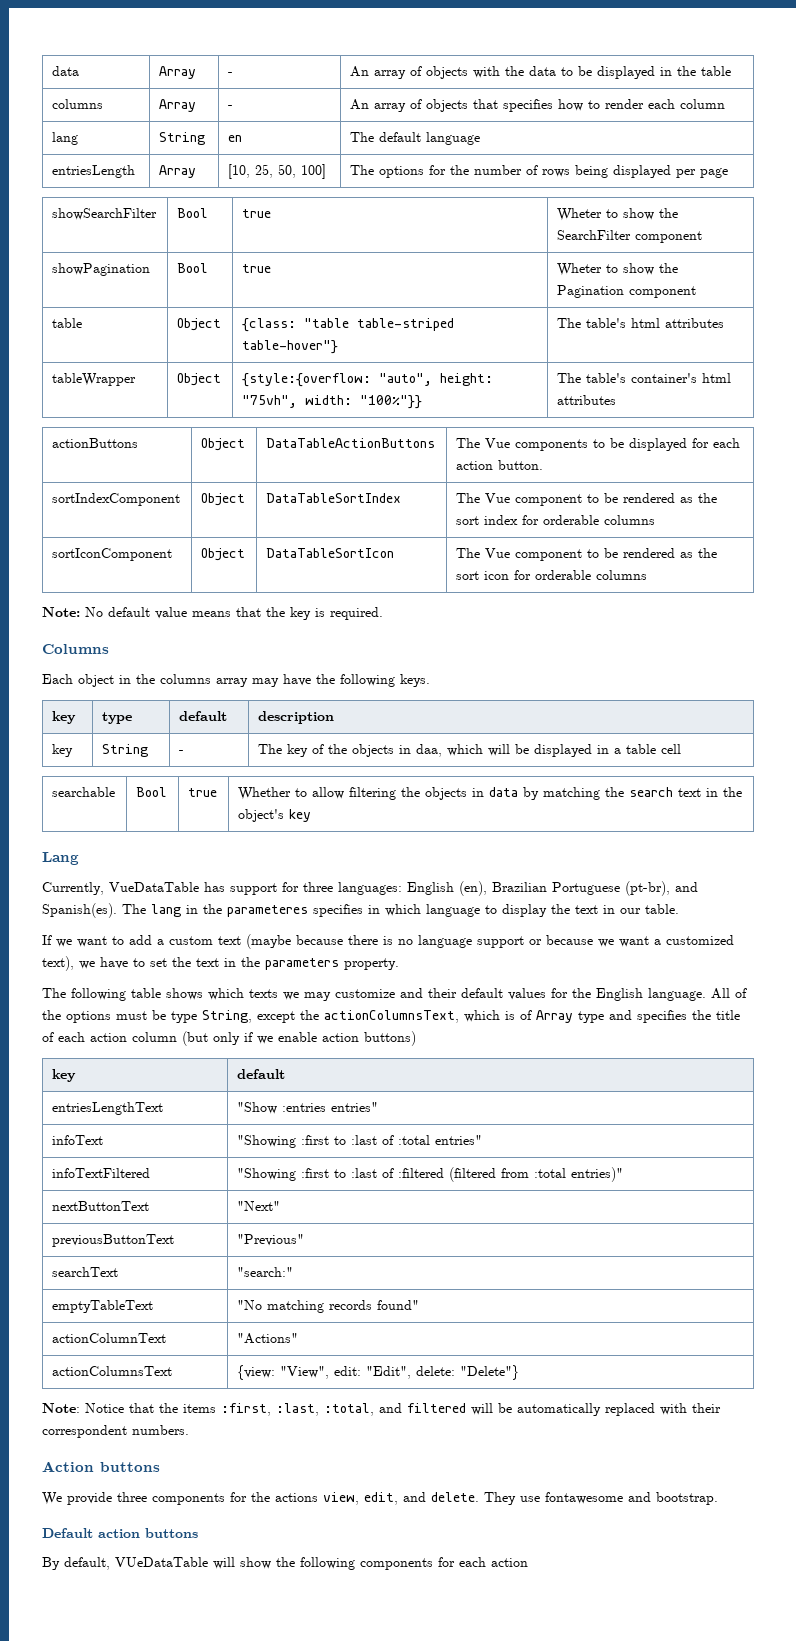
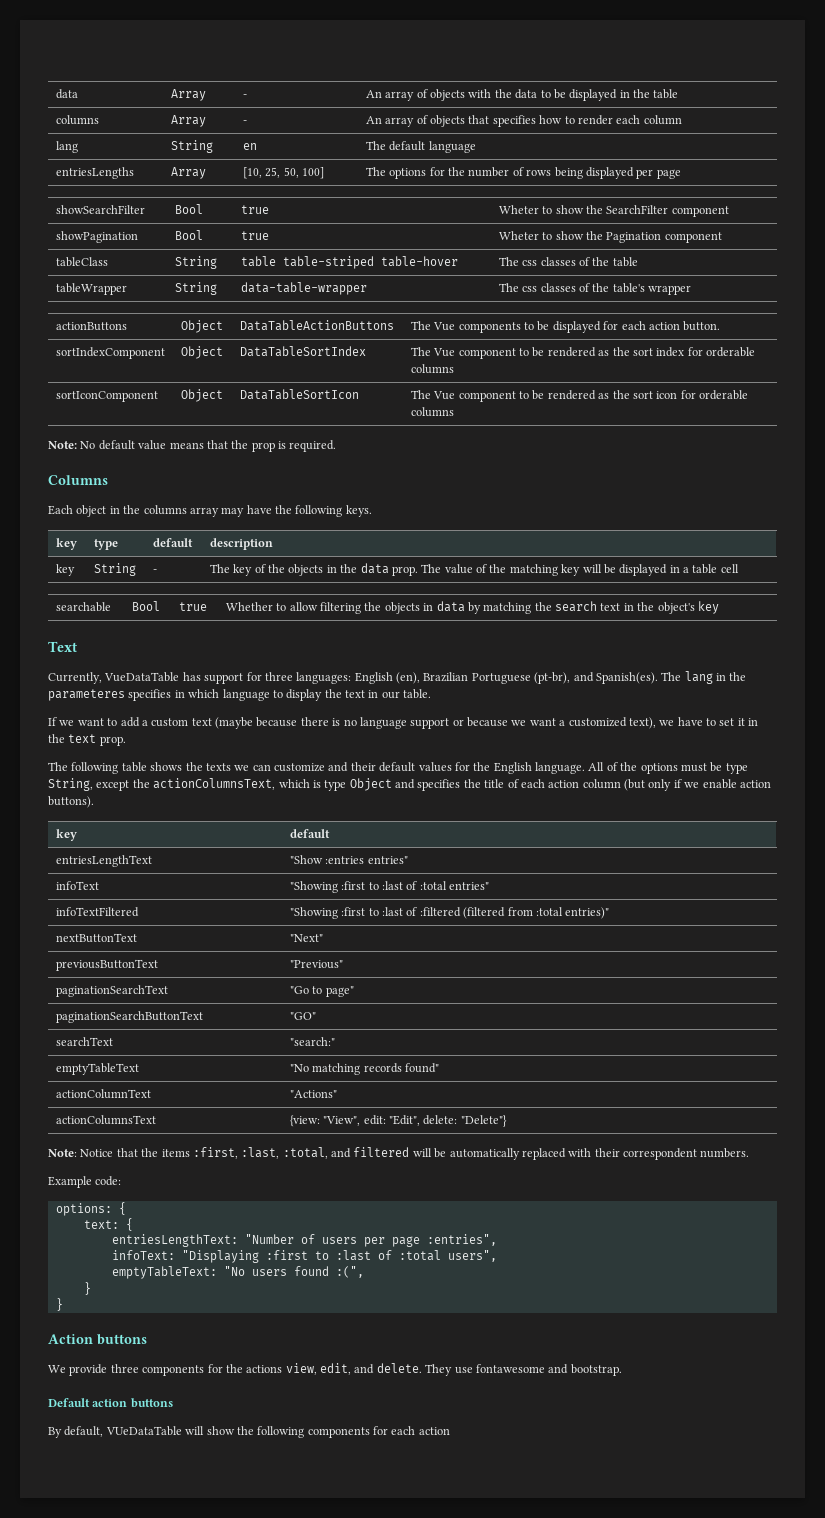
- entriesLength | Array | [10, 25, 50, 100] | The options for the number of rows being displayed per page
+ entriesLengths | Array | [10, 25, 50, 100] | The options for the number of rows being displayed per page
- table | Object | {class: "table table-striped table-hover"} | The table's html attributes
- tableWrapper | Object | {style:{overflow: "auto", height: "75vh", width: "100%"}} | The table's container's html attributes
+ tableClass | String | table table-striped table-hover | The css classes of the table
+ tableWrapper | String | data-table-wrapper | The css classes of the table's wrapper
- Note: No default value means that the key is required.
+ Note: No default value means that the prop is required.
- key | String | - | The key of the objects in daa, which will be displayed in a table cell
+ key | String | - | The key of the objects in the data prop. The value of the matching key will be displayed in a table cell
- Lang
+ Text
- If we want to add a custom text (maybe because there is no language support or because we want a customized text), we have to set the text in the parameters property.
+ If we want to add a custom text (maybe because there is no language support or because we want a customized text), we have to set it in the text prop.
- The following table shows which texts we may customize and their default values for the English language.
+ The following table shows the texts we can customize and their default values for the English language.
- All of the options must be type String, except the actionColumnsText, which is of Array type and specifies the title of each action column (but only if we enable action buttons)
+ All of the options must be type String, except the actionColumnsText, which is type Object and specifies the title of each action column (but only if we enable action buttons).
+ paginationSearchText | "Go to page"
+ paginationSearchButtonText | "GO"
+ Example code:
+ options: {
+ text: {
+ entriesLengthText: "Number of users per page :entries",
+ infoText: "Displaying :first to :last of :total users",
+ emptyTableText: "No users found :(",
+ }
+ }

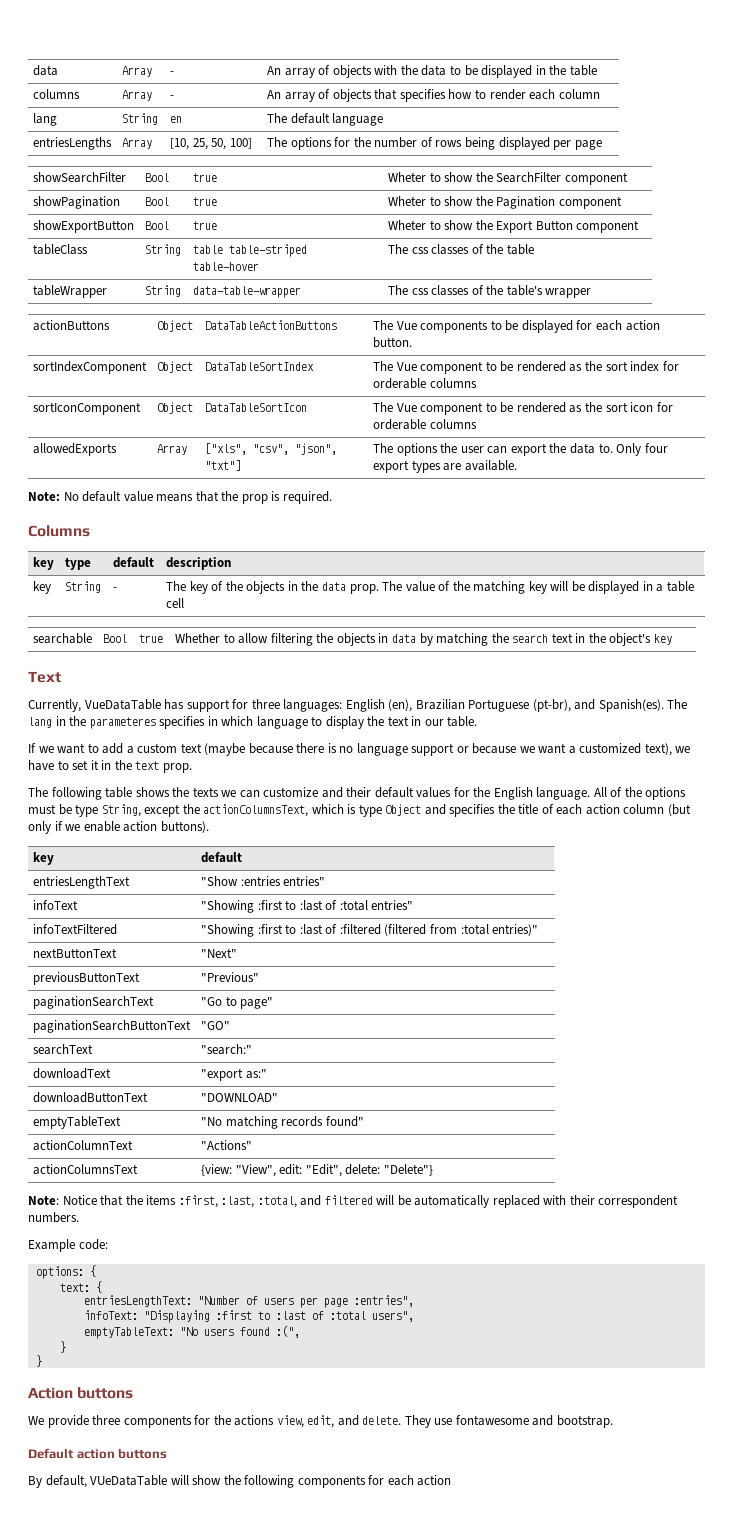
+ showExportButton | Bool | true | Wheter to show the Export Button component
+ allowedExports | Array | ["xls", "csv", "json", "txt"] | The options the user can export the data to. Only four export types are available.
- Each object in the columns array may have the following keys.
+ downloadText | "export as:"
+ downloadButtonText | "DOWNLOAD"

